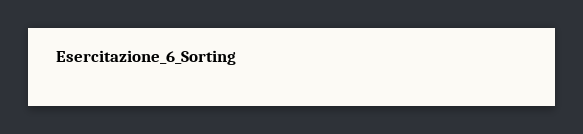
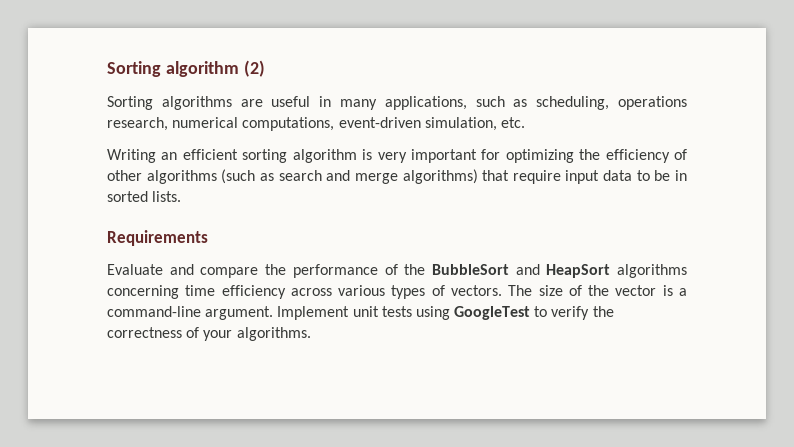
- Esercitazione_6_Sorting
+ Sorting algorithm (2)
+ Sorting algorithms are useful in many applications, such as scheduling, operations research, numerical computations, event-driven simulation, etc.
+ Writing an efficient sorting algorithm is very important for optimizing the efficiency of other algorithms (such as search and merge algorithms) that require input data to be in sorted lists.
+ Requirements
+ Evaluate and compare the performance of the BubbleSort and HeapSort algorithms concerning time efficiency across various types of vectors. The size of the vector is a command-line argument. Implement unit tests using GoogleTest to verify the correctness of your algorithms.

